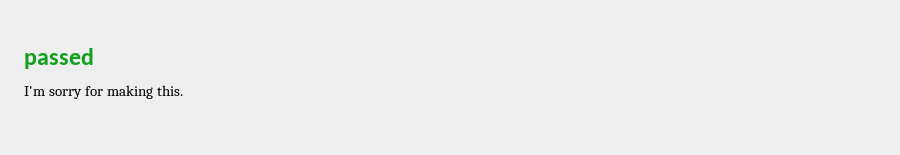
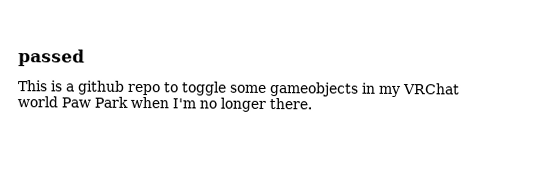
- I'm sorry for making this.
+ This is a github repo to toggle some gameobjects in my VRChat world Paw Park when I'm no longer there.

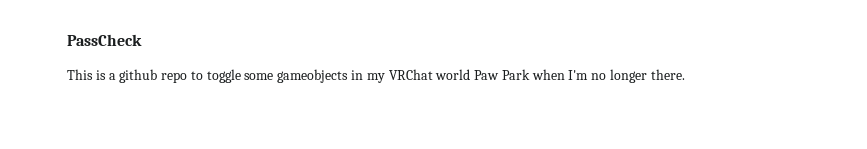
- passed
+ PassCheck

